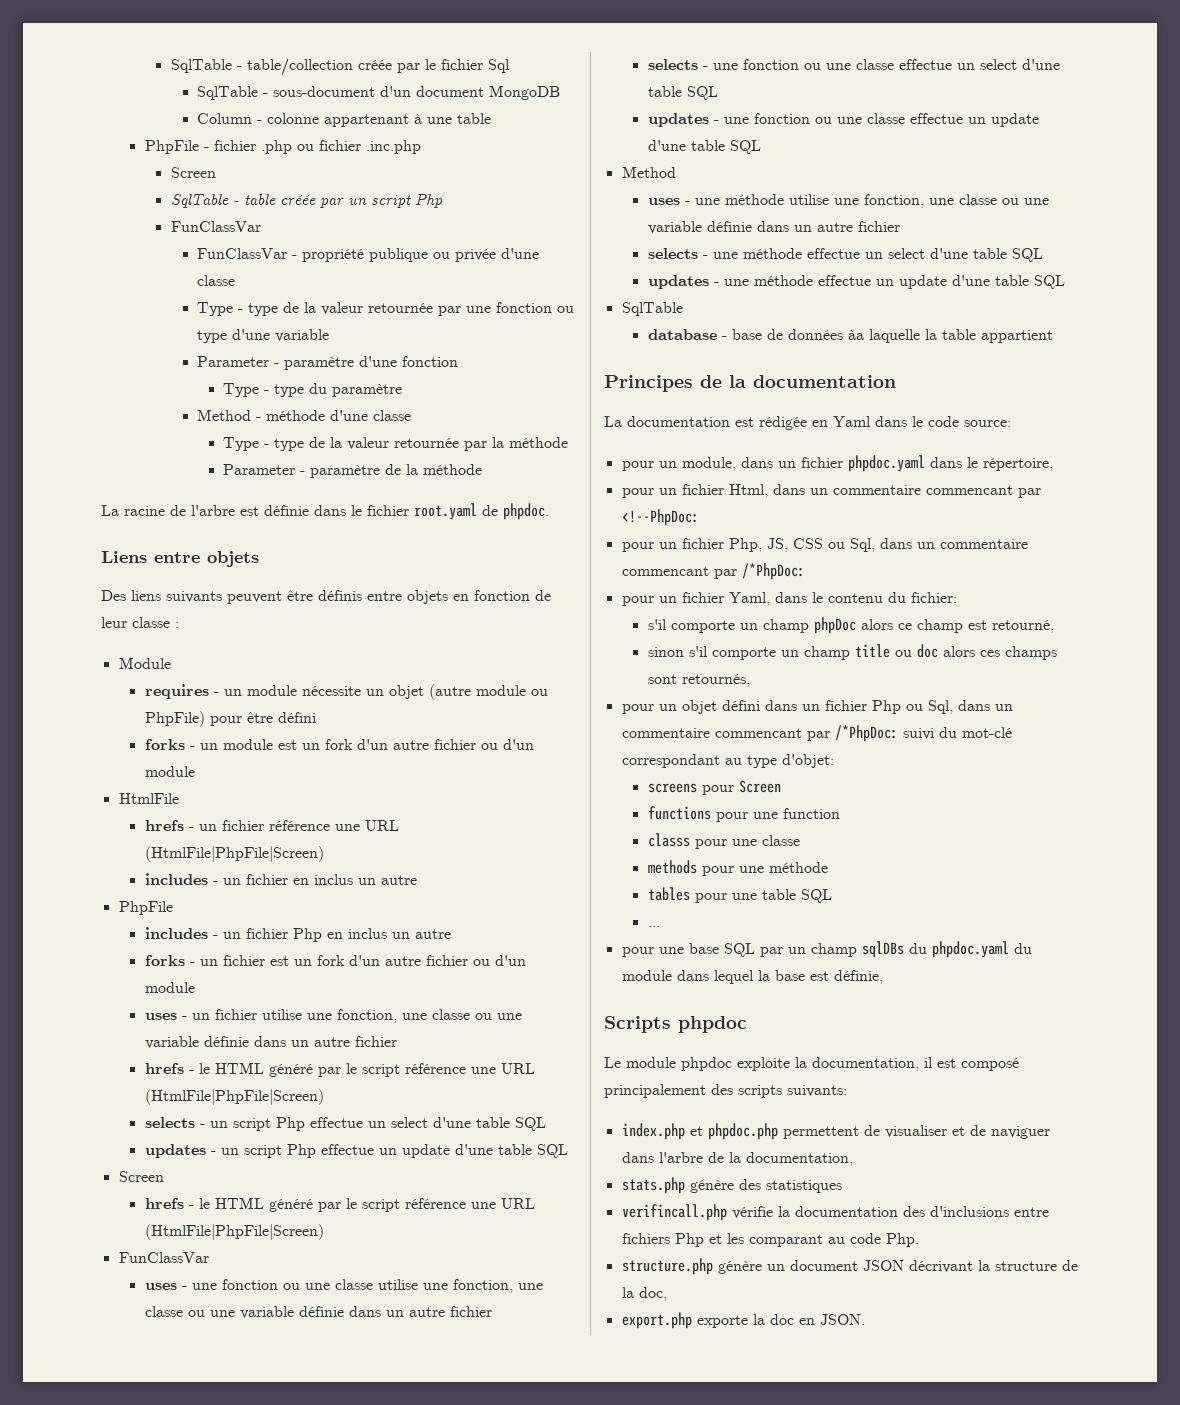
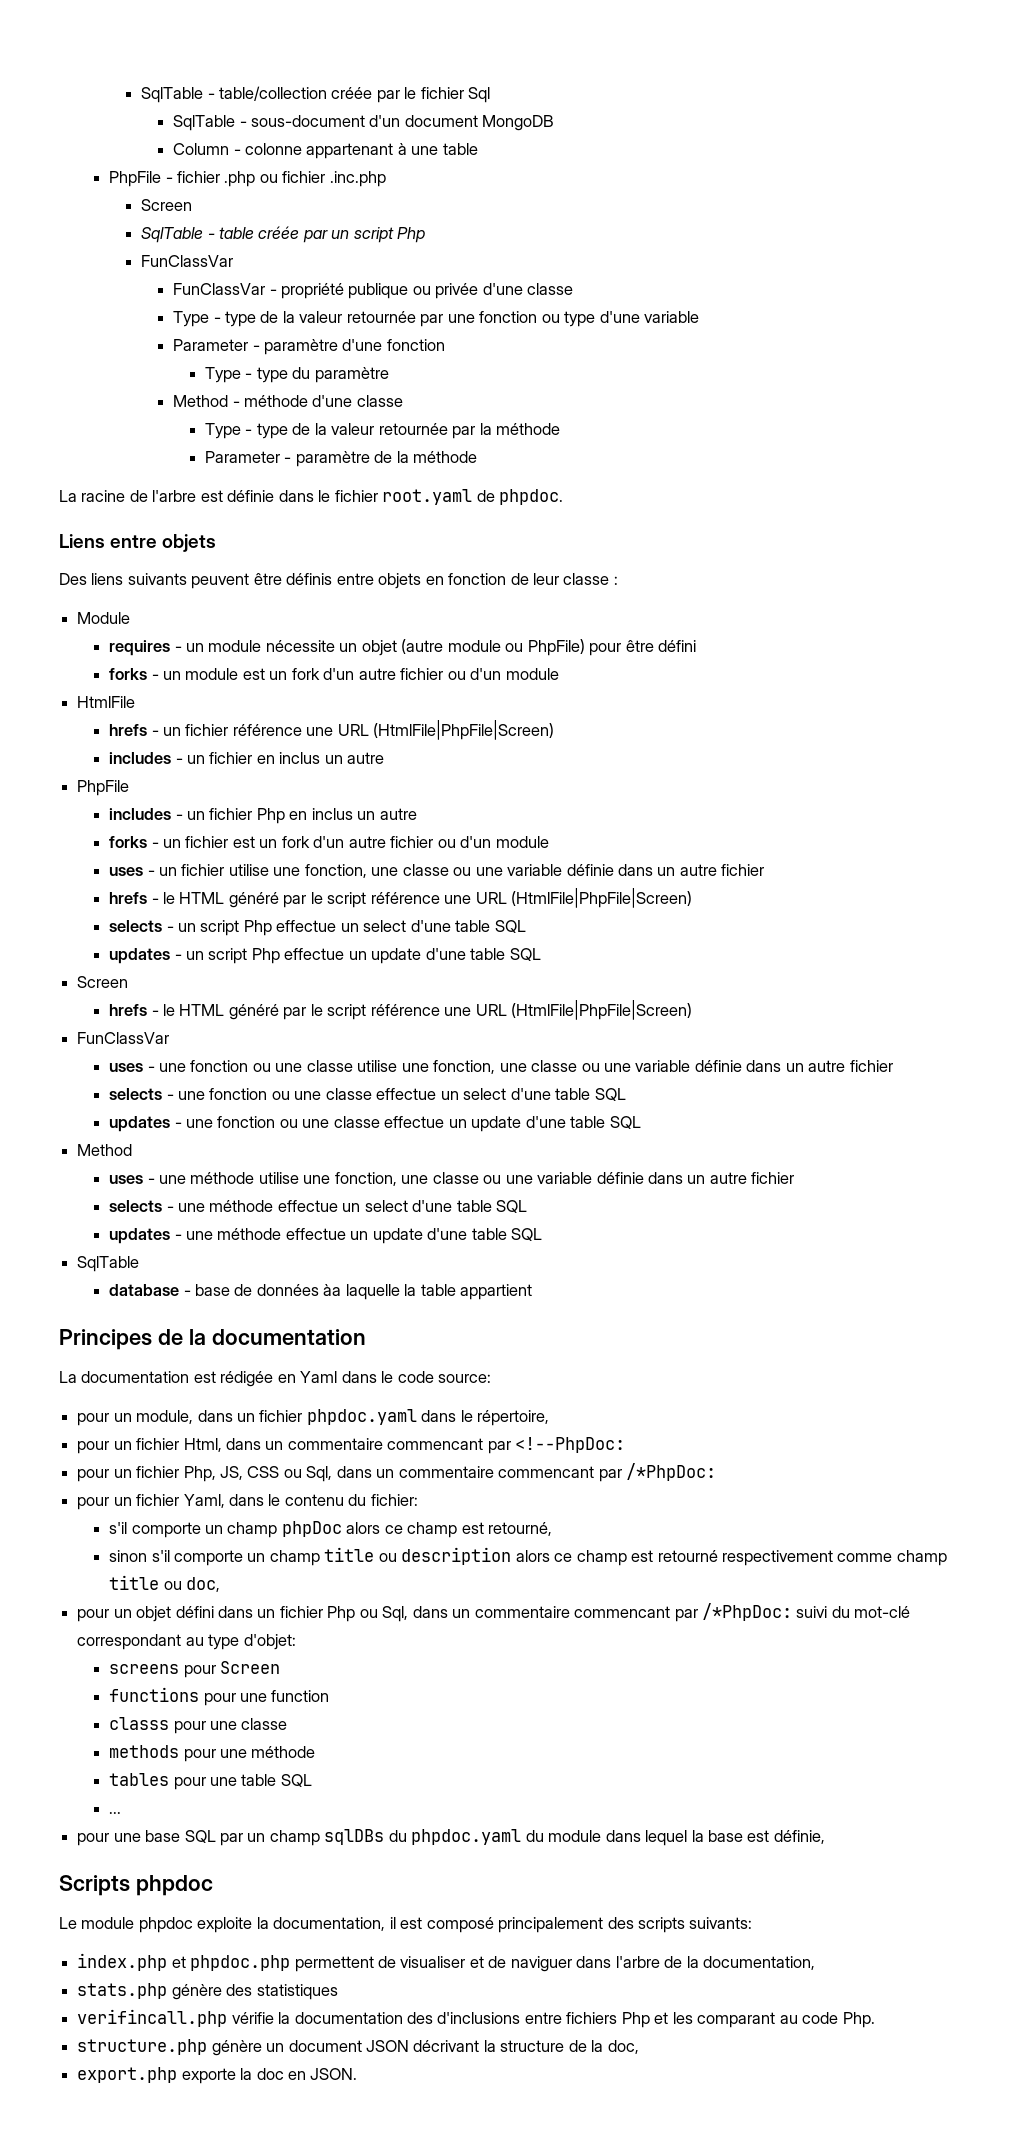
- sinon s'il comporte un champ title ou doc alors ces champs sont retournés,
+ sinon s'il comporte un champ title ou description alors ce champ est retourné respectivement comme champ title ou doc,

